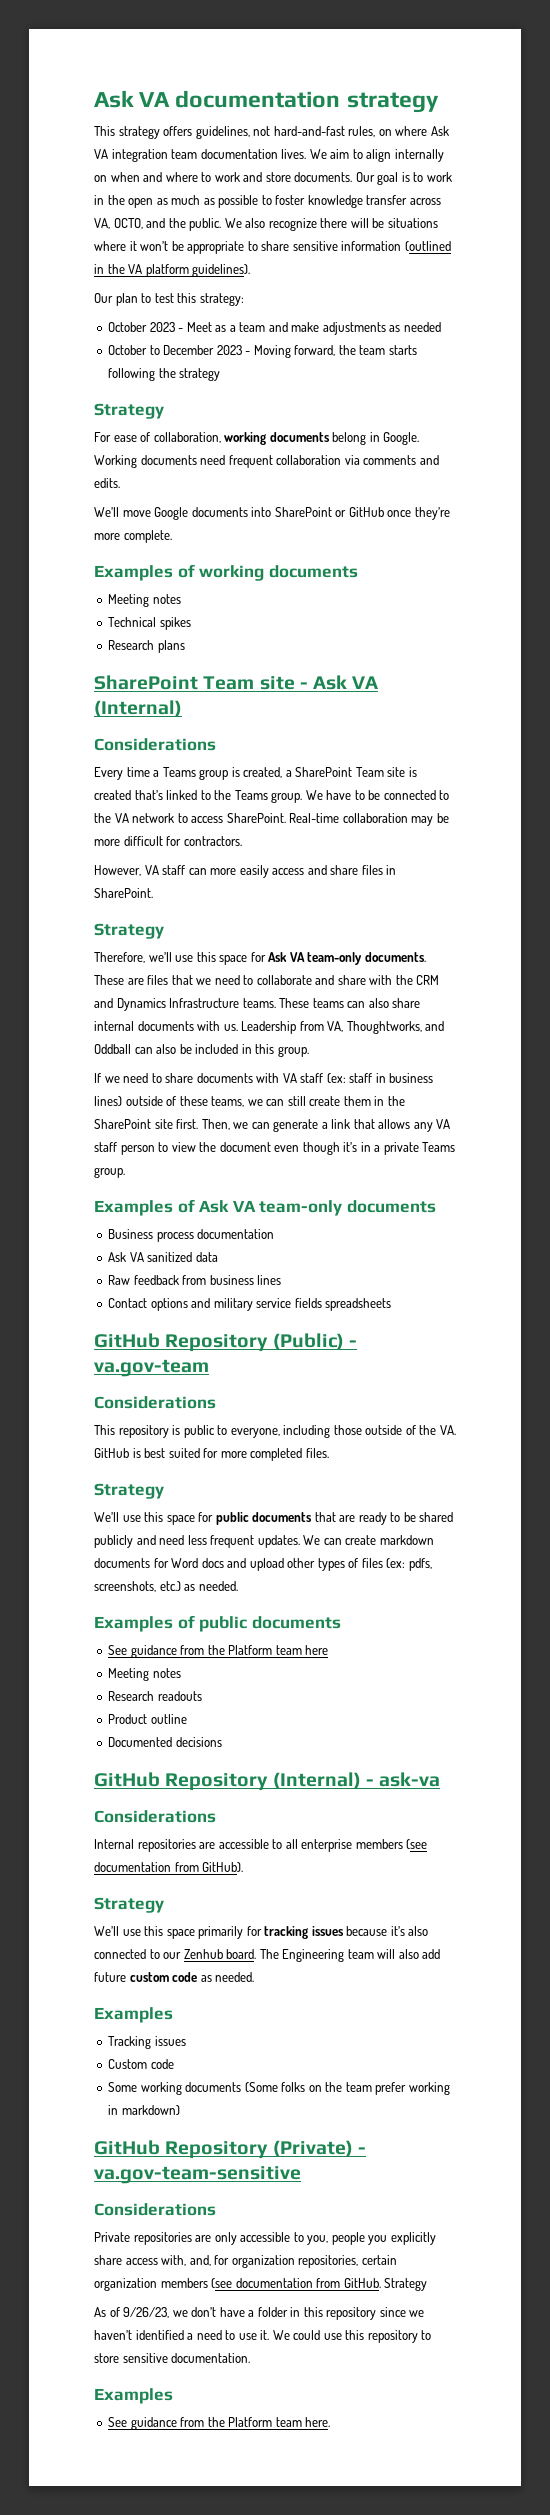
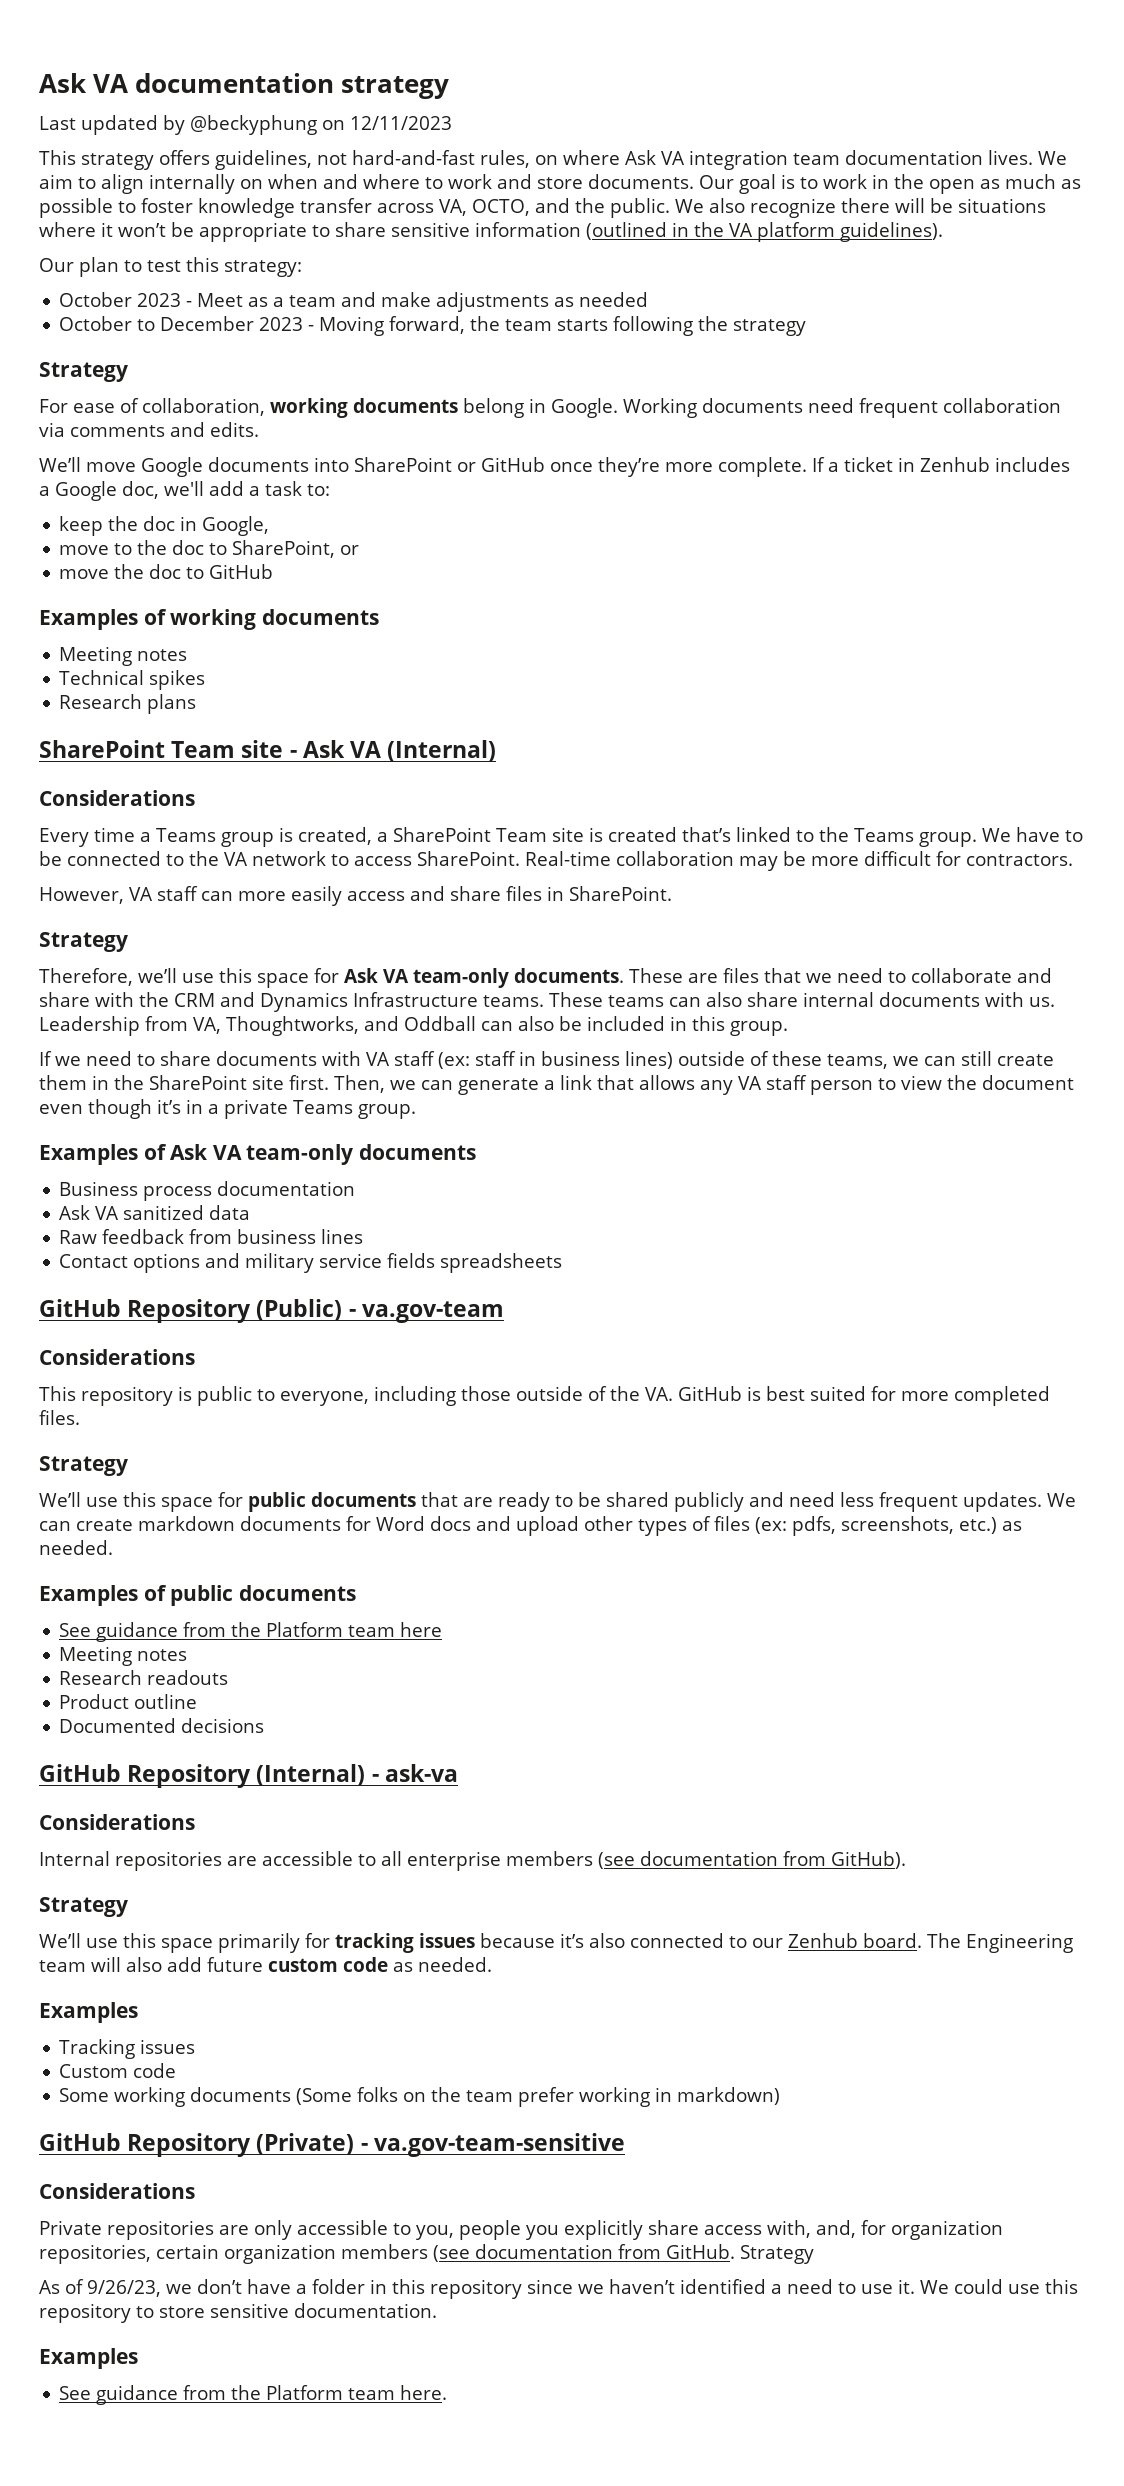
+ Last updated by @beckyphung on 12/11/2023
+ If a ticket in Zenhub includes a Google doc, we'll add a task to:
+ keep the doc in Google,
+ move to the doc to SharePoint, or
+ move the doc to GitHub

